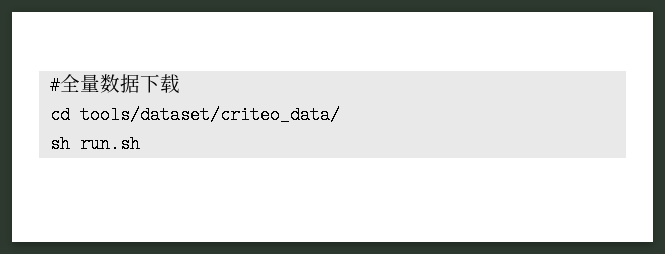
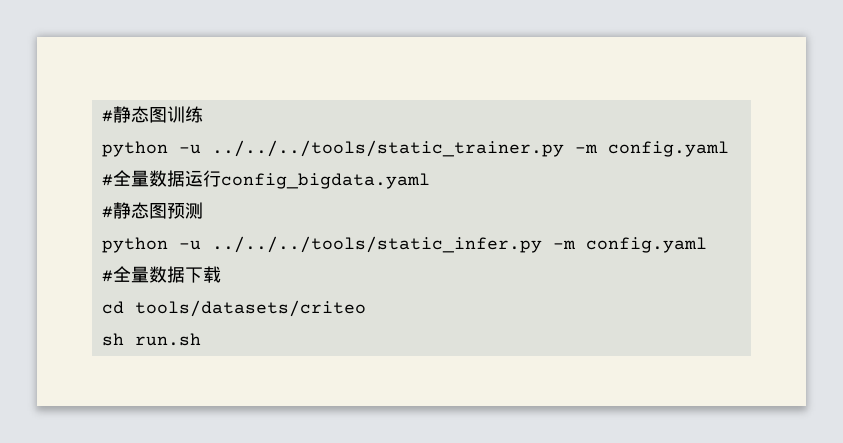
+ #静态图训练
+ python -u ../../../tools/static_trainer.py -m config.yaml #全量数据运行config_bigdata.yaml
+ #静态图预测
+ python -u ../../../tools/static_infer.py -m config.yaml
- cd tools/dataset/criteo_data/
+ cd tools/datasets/criteo

